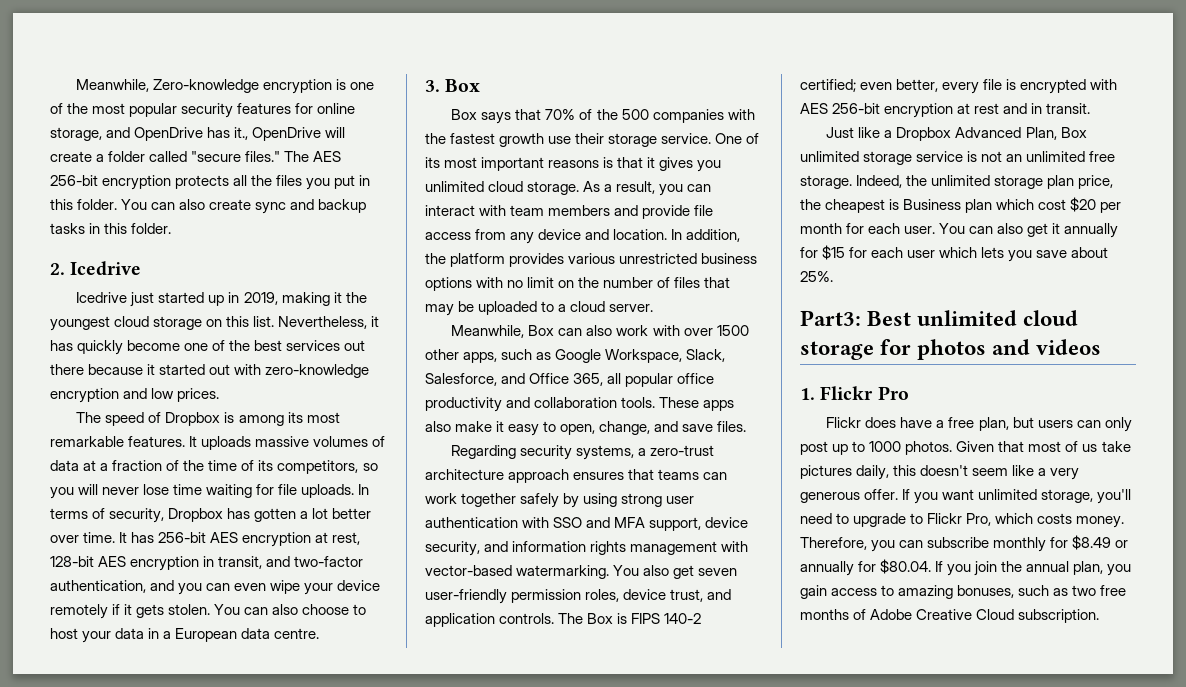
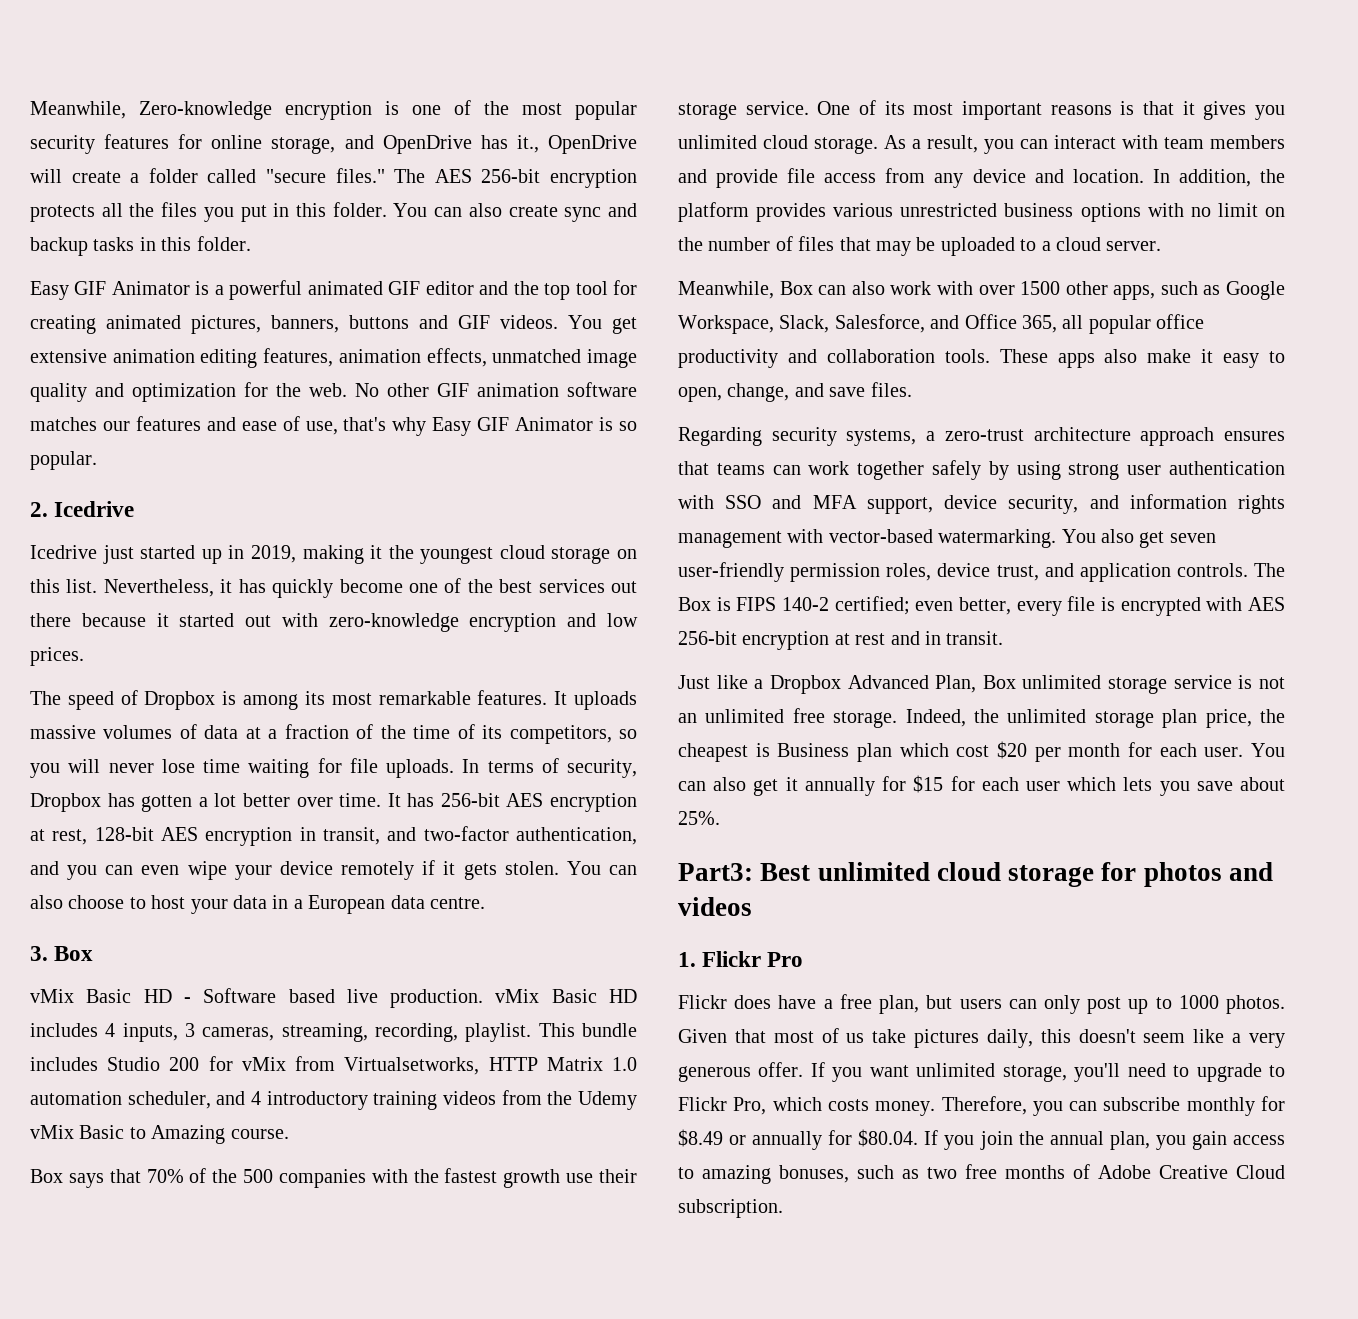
+ Easy GIF Animator is a powerful animated GIF editor and the top tool for creating animated pictures, banners, buttons and GIF videos. You get extensive animation editing features, animation effects, unmatched image quality and optimization for the web. No other GIF animation software matches our features and ease of use, that's why Easy GIF Animator is so popular.
+ vMix Basic HD - Software based live production. vMix Basic HD includes 4 inputs, 3 cameras, streaming, recording, playlist. This bundle includes Studio 200 for vMix from Virtualsetworks, HTTP Matrix 1.0 automation scheduler, and 4 introductory training videos from the Udemy vMix Basic to Amazing course.

